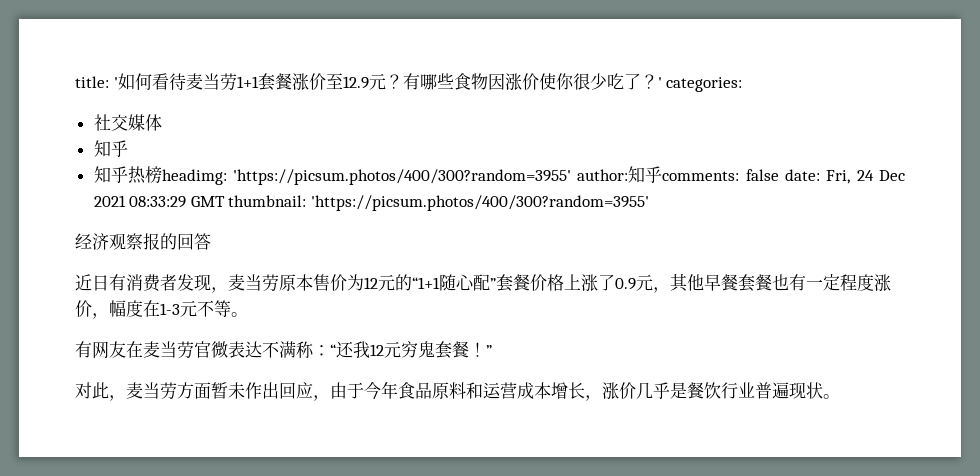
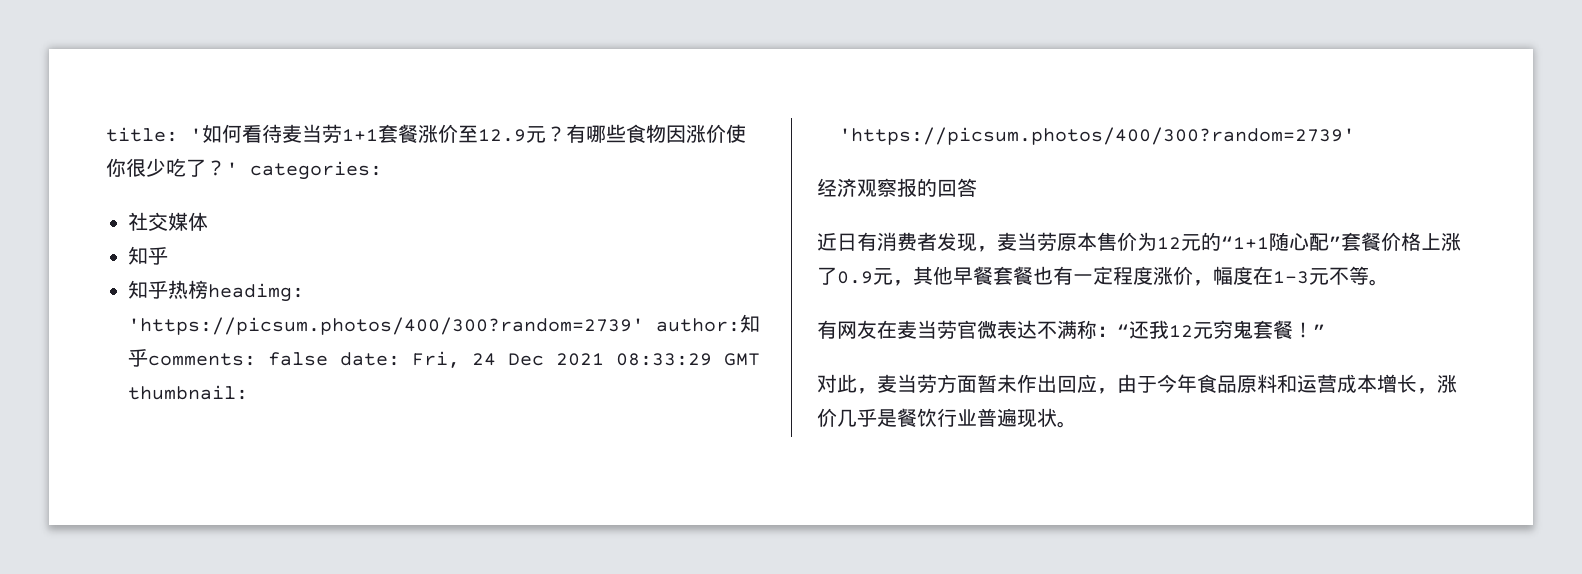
- 知乎热榜headimg: 'https://picsum.photos/400/300?random=3955' author:知乎comments: false date: Fri, 24 Dec 2021 08:33:29 GMT thumbnail: 'https://picsum.photos/400/300?random=3955'
+ 知乎热榜headimg: 'https://picsum.photos/400/300?random=2739' author:知乎comments: false date: Fri, 24 Dec 2021 08:33:29 GMT thumbnail: 'https://picsum.photos/400/300?random=2739'

